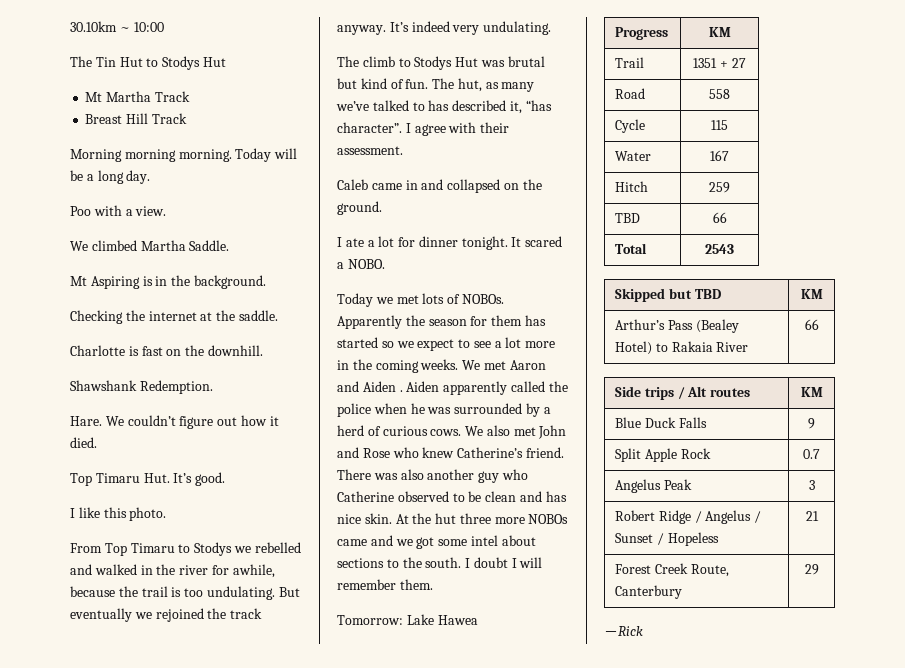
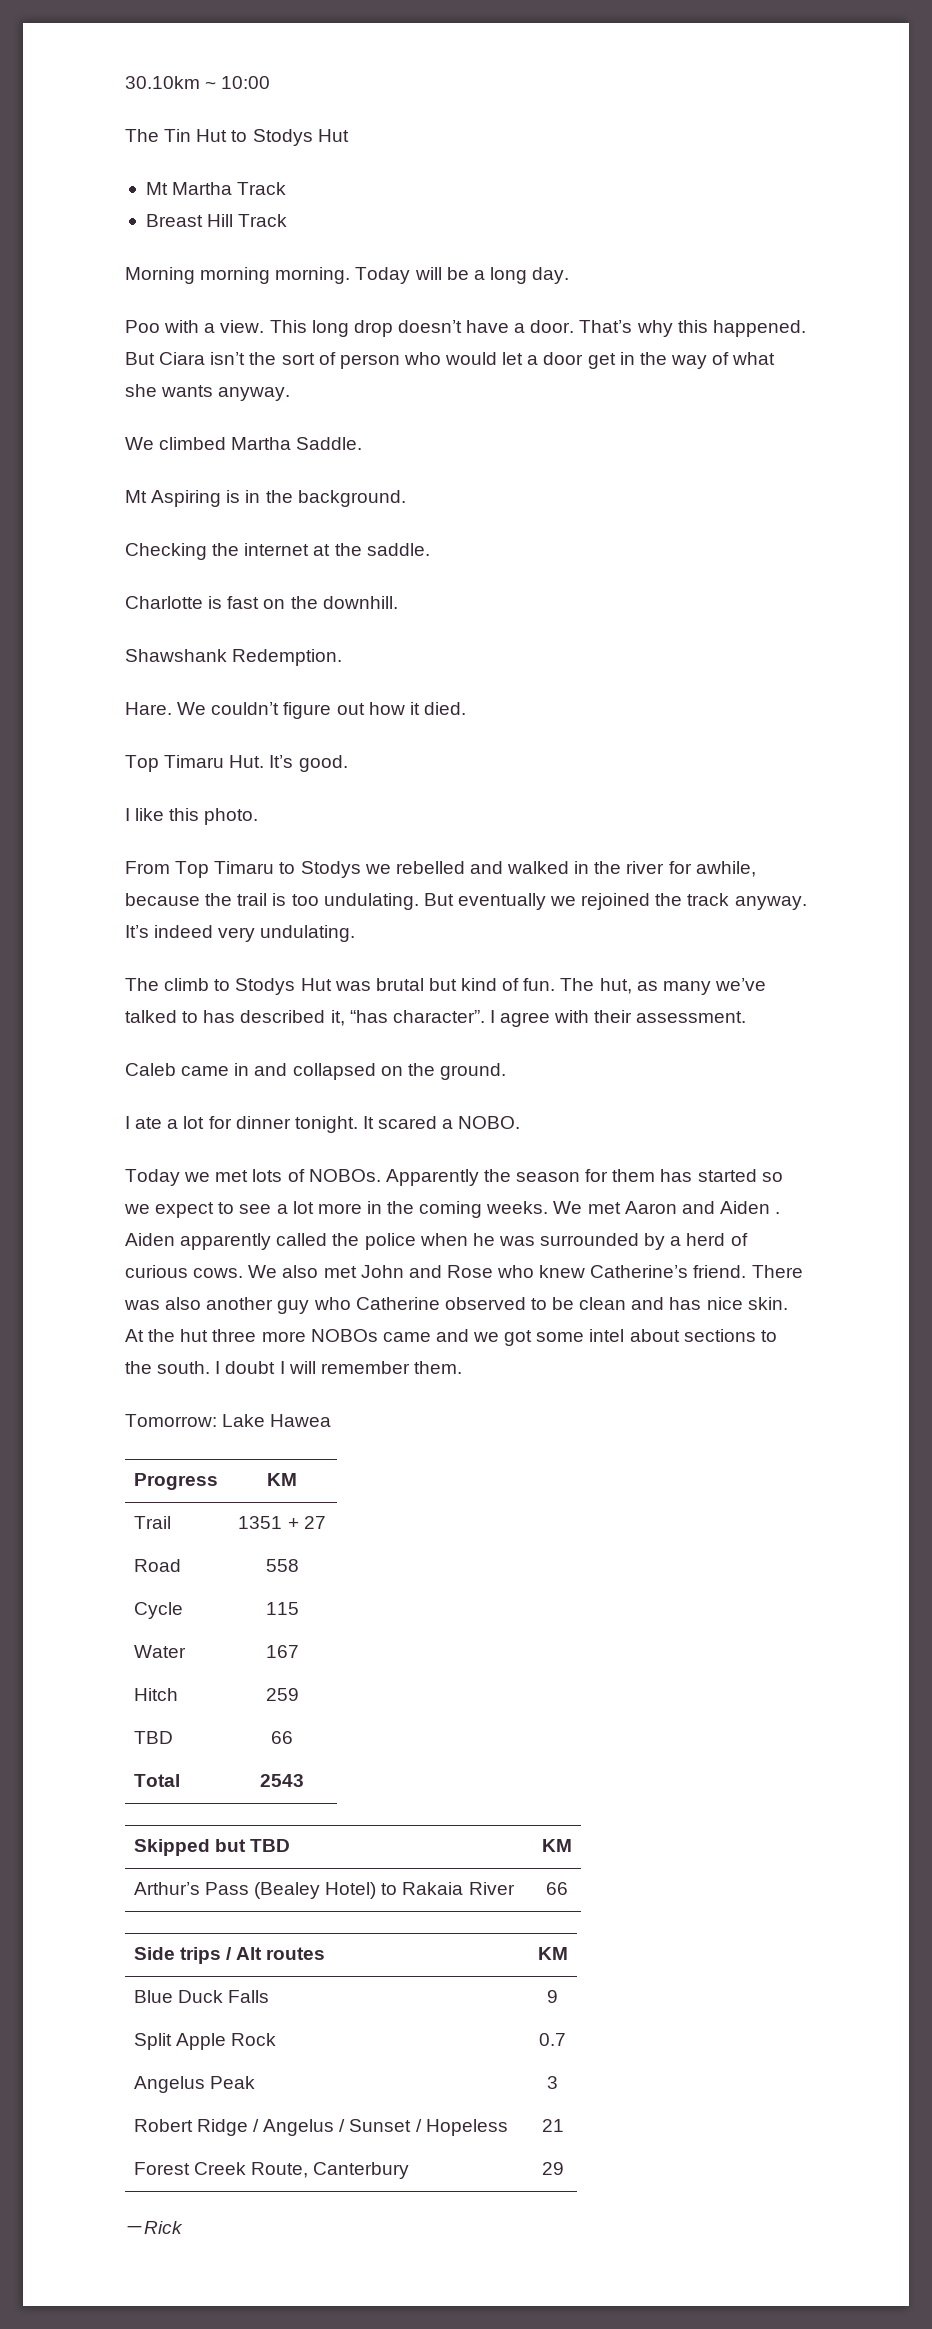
+ This long drop doesn’t have a door. That’s why this happened. But Ciara isn’t the sort of person who would let a door get in the way of what she wants anyway.

